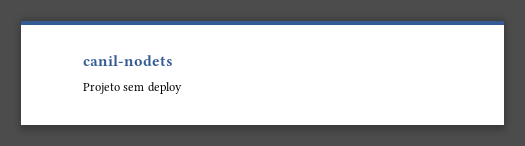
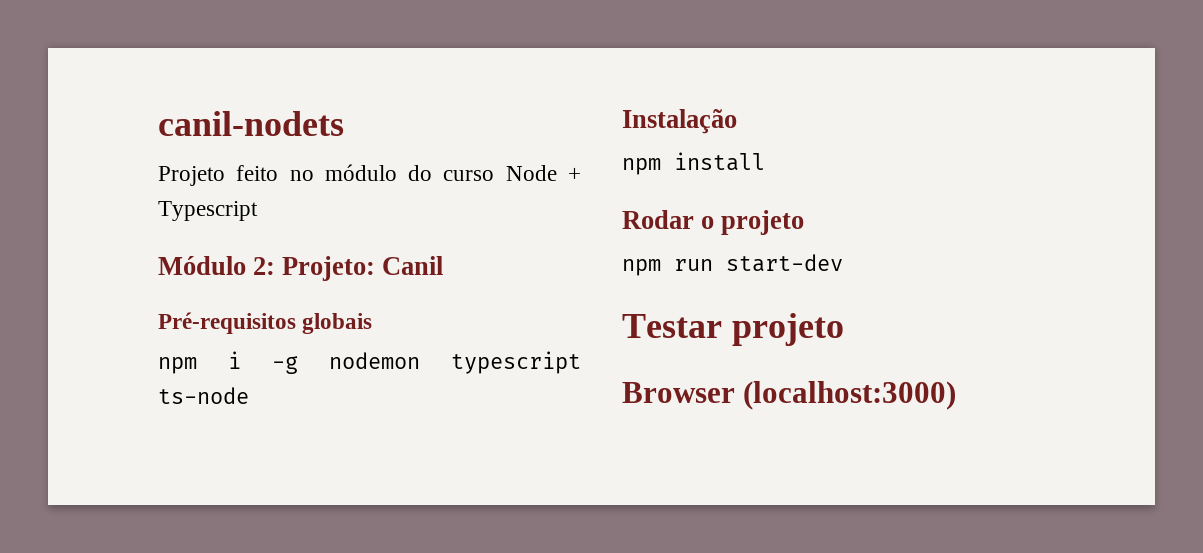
- Projeto sem deploy
+ Projeto feito no módulo do curso Node + Typescript
+ Módulo 2: Projeto: Canil
+ Pré-requisitos globais
+ npm i -g nodemon typescript ts-node
+ Instalação
+ npm install
+ Rodar o projeto
+ npm run start-dev
+ Testar projeto
+ Browser (localhost:3000)

